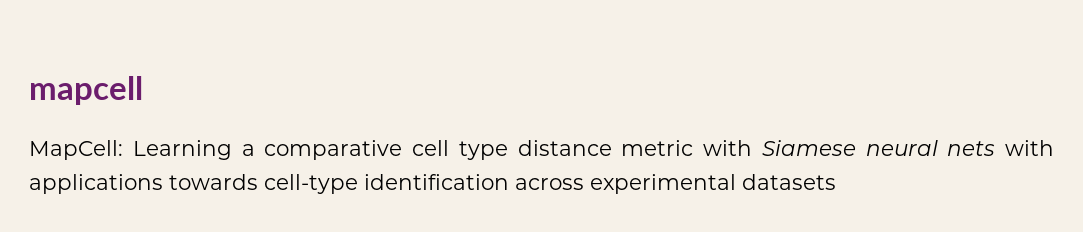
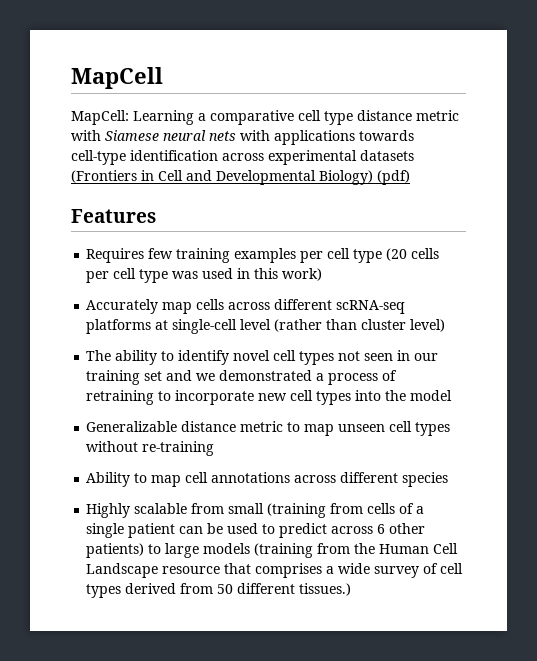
- mapcell
+ MapCell
- MapCell: Learning a comparative cell type distance metric with Siamese neural nets with applications towards cell-type identification across experimental datasets
+ MapCell: Learning a comparative cell type distance metric with Siamese neural nets with applications towards cell-type identification across experimental datasets (Frontiers in Cell and Developmental Biology) (pdf)
+ Features
+ Requires few training examples per cell type (20 cells per cell type was used in this work)
+ Accurately map cells across different scRNA-seq platforms at single-cell level (rather than cluster level)
+ The ability to identify novel cell types not seen in our training set and we demonstrated a process of retraining to incorporate new cell types into the model
+ Generalizable distance metric to map unseen cell types without re-training
+ Ability to map cell annotations across different species
+ Highly scalable from small (training from cells of a single patient can be used to predict across 6 other patients) to large models (training from the Human Cell Landscape resource that comprises a wide survey of cell types derived from 50 different tissues.)

